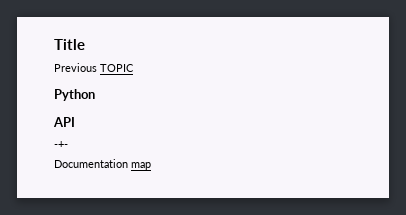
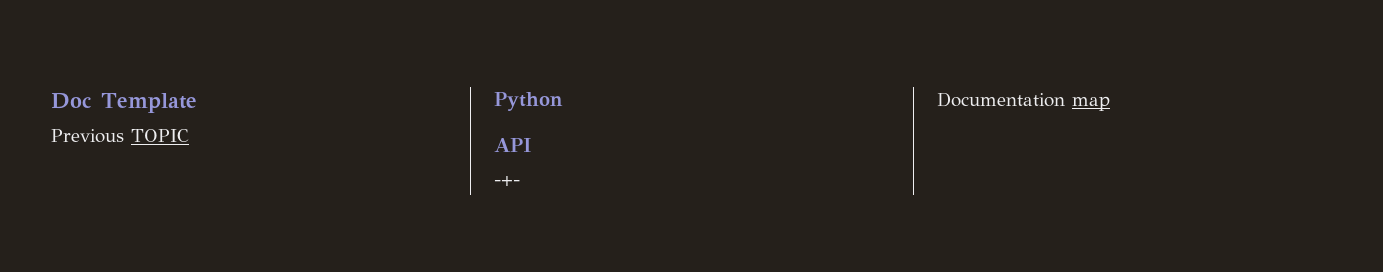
- Title
+ Doc Template

